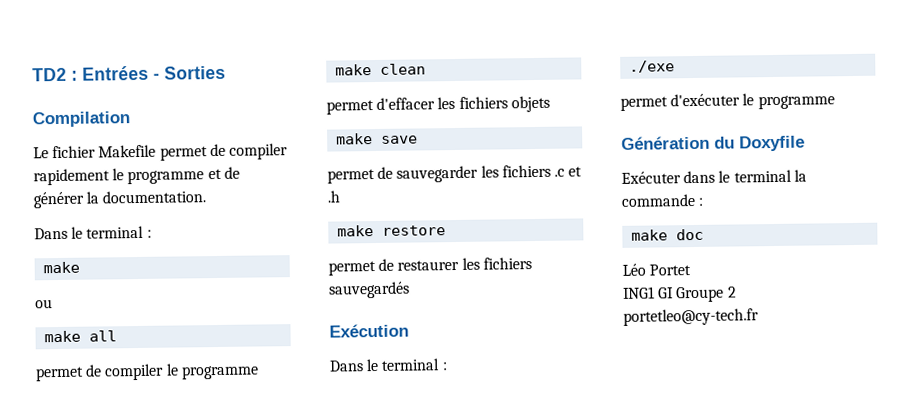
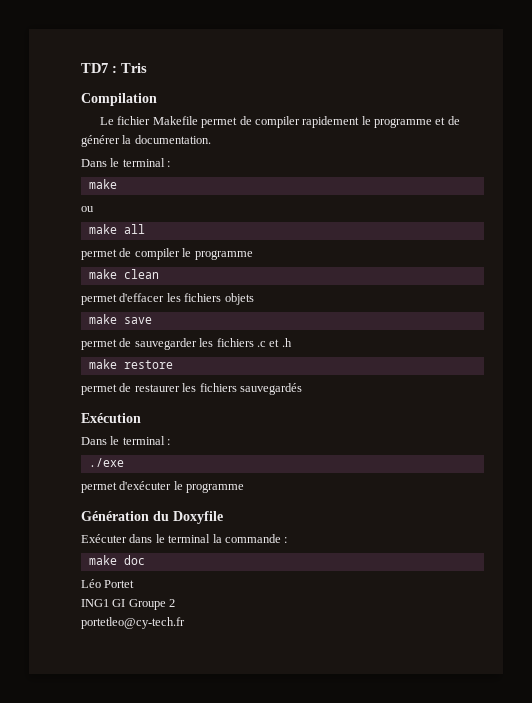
- TD2 : Entrées - Sorties
+ TD7 : Tris

